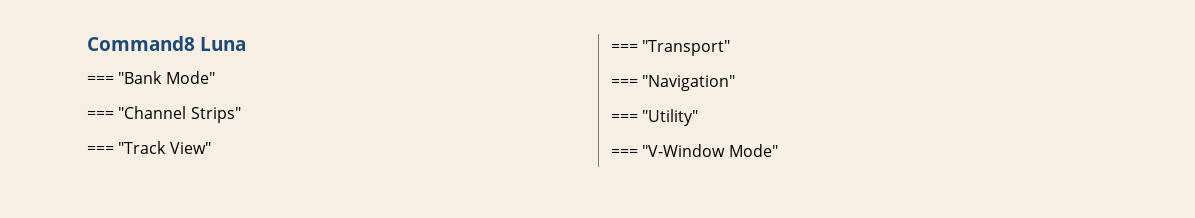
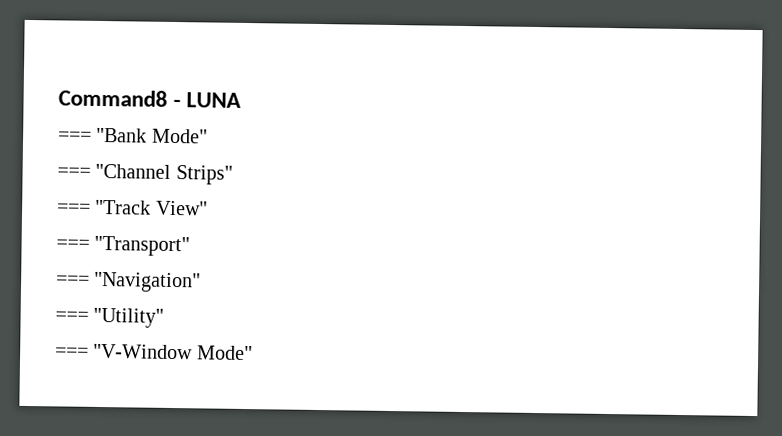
- Command8 Luna
+ Command8 - LUNA

